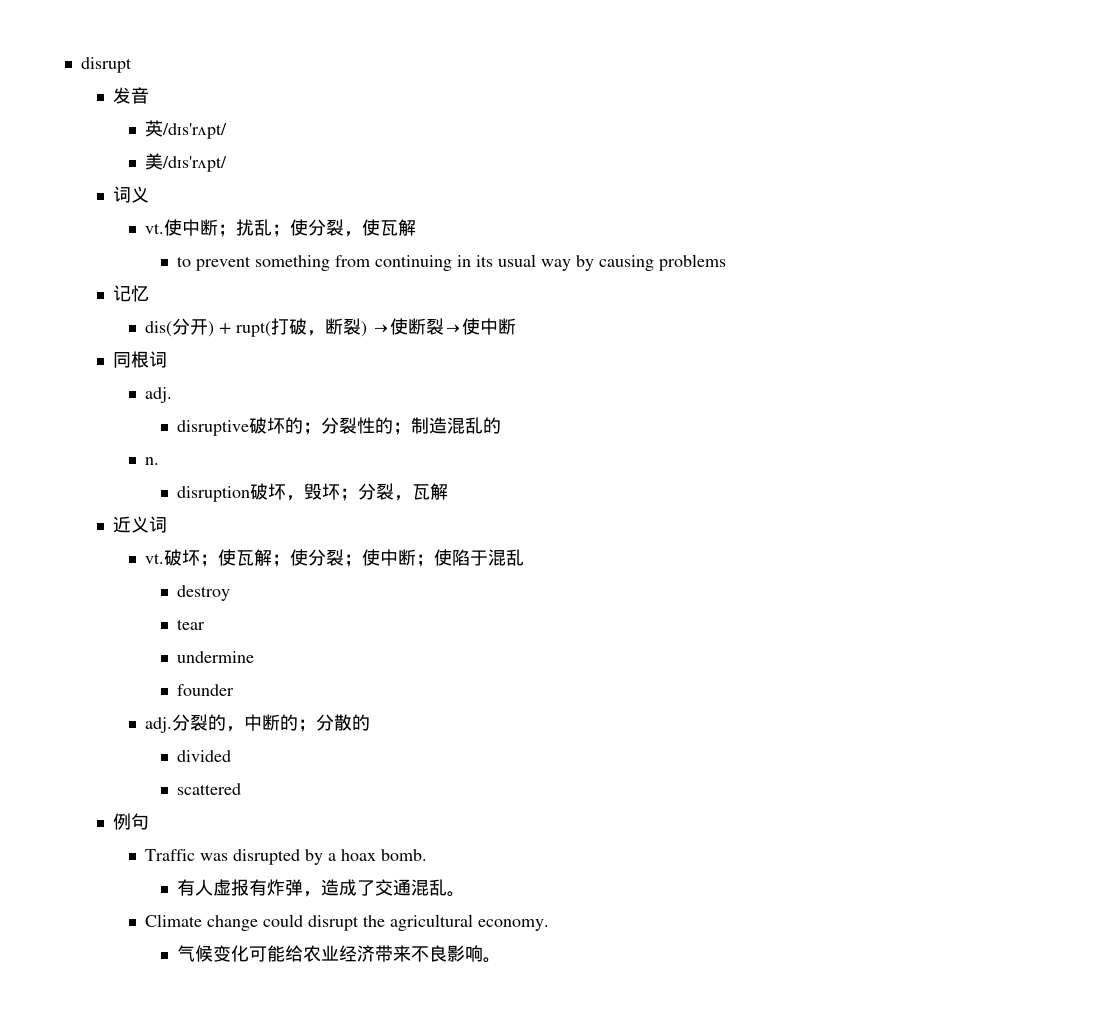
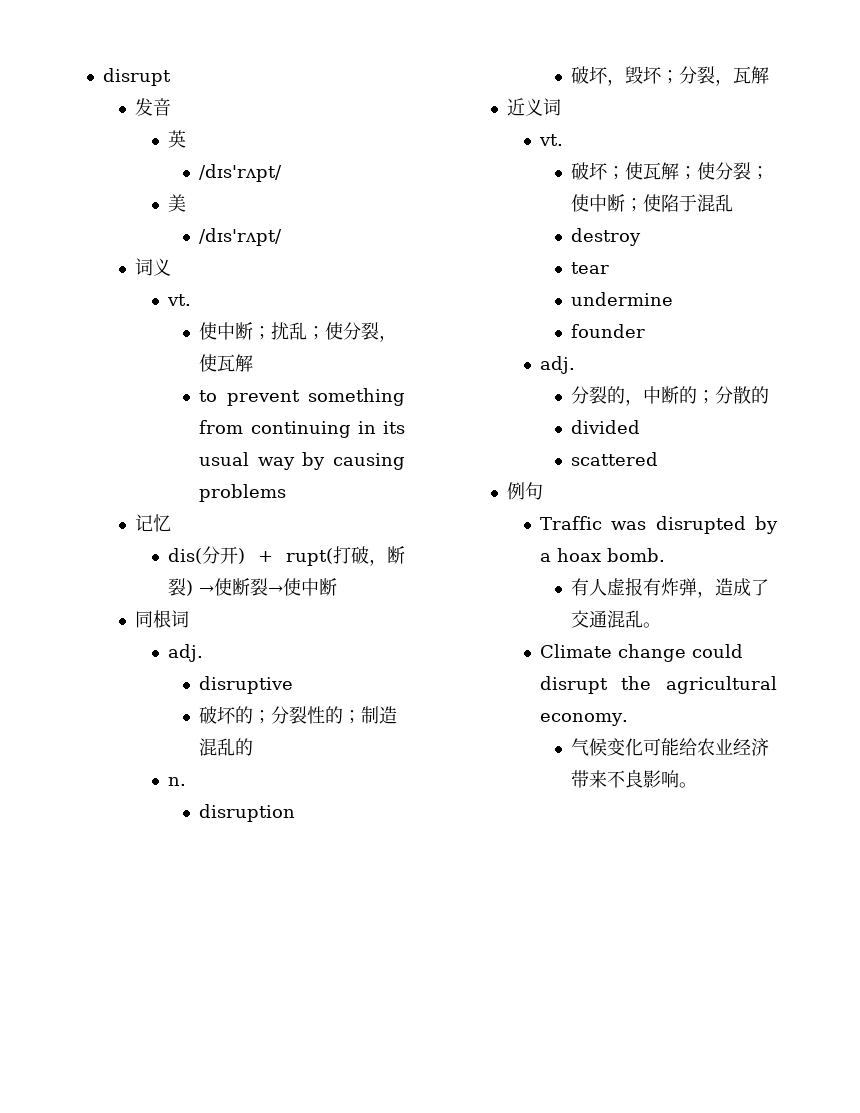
- 英/dɪs'rʌpt/
+ 英
+ /dɪs'rʌpt/
- 美/dɪs'rʌpt/
+ 美
+ /dɪs'rʌpt/
  词义
- vt.使中断；扰乱；使分裂，使瓦解
+ vt.
+ 使中断；扰乱；使分裂，使瓦解
- disruptive破坏的；分裂性的；制造混乱的
+ disruptive
+ 破坏的；分裂性的；制造混乱的
- disruption破坏，毁坏；分裂，瓦解
+ disruption
+ 破坏，毁坏；分裂，瓦解
  近义词
- vt.破坏；使瓦解；使分裂；使中断；使陷于混乱
+ vt.
+ 破坏；使瓦解；使分裂；使中断；使陷于混乱
  founder
- adj.分裂的，中断的；分散的
+ adj.
+ 分裂的，中断的；分散的

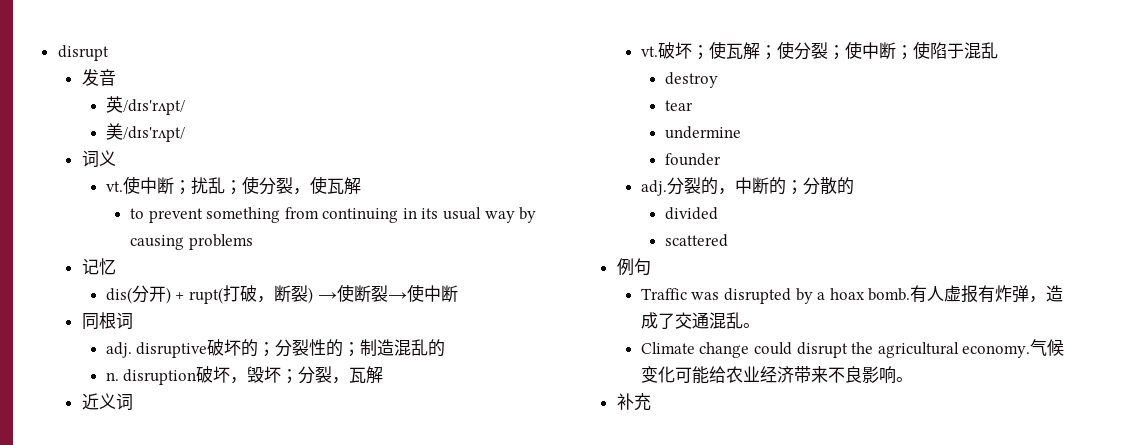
- 英
- /dɪs'rʌpt/
+ 英/dɪs'rʌpt/
- 美
- /dɪs'rʌpt/
+ 美/dɪs'rʌpt/
  词义
- vt.
- 使中断；扰乱；使分裂，使瓦解
+ vt.使中断；扰乱；使分裂，使瓦解
  同根词
- adj.
- disruptive
- 破坏的；分裂性的；制造混乱的
+ adj. disruptive破坏的；分裂性的；制造混乱的
- n.
- disruption
- 破坏，毁坏；分裂，瓦解
+ n. disruption破坏，毁坏；分裂，瓦解
  近义词
- vt.
- 破坏；使瓦解；使分裂；使中断；使陷于混乱
+ vt.破坏；使瓦解；使分裂；使中断；使陷于混乱
  founder
- adj.
- 分裂的，中断的；分散的
+ adj.分裂的，中断的；分散的
- Traffic was disrupted by a hoax bomb.
- 有人虚报有炸弹，造成了交通混乱。
+ Traffic was disrupted by a hoax bomb.有人虚报有炸弹，造成了交通混乱。
- Climate change could disrupt the agricultural economy.
- 气候变化可能给农业经济带来不良影响。
+ Climate change could disrupt the agricultural economy.气候变化可能给农业经济带来不良影响。
+ 补充

